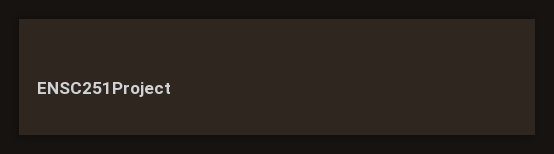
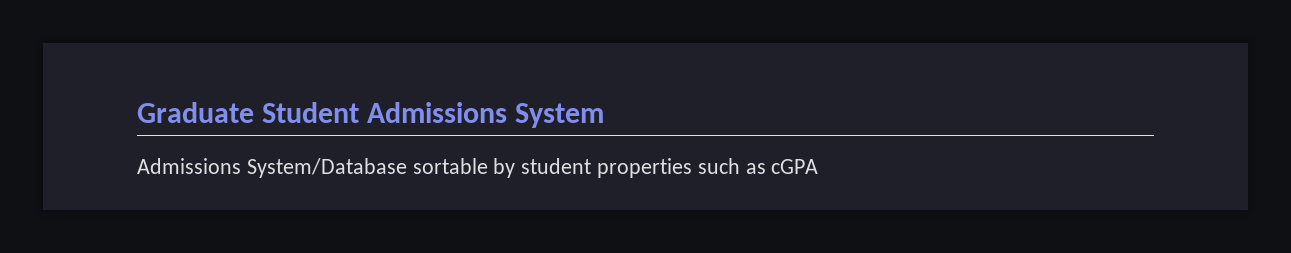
- ENSC251Project
+ Graduate Student Admissions System
+ Admissions System/Database sortable by student properties such as cGPA

